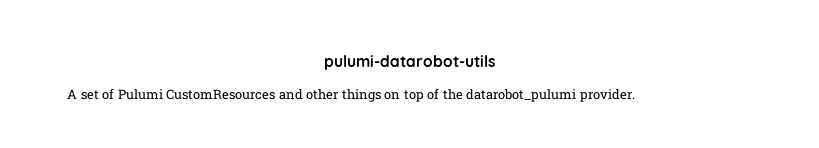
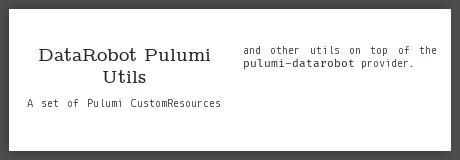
- pulumi-datarobot-utils
+ DataRobot Pulumi Utils
- A set of Pulumi CustomResources and other things on top of the datarobot_pulumi provider.
+ A set of Pulumi CustomResources and other utils on top of the pulumi-datarobot provider.

